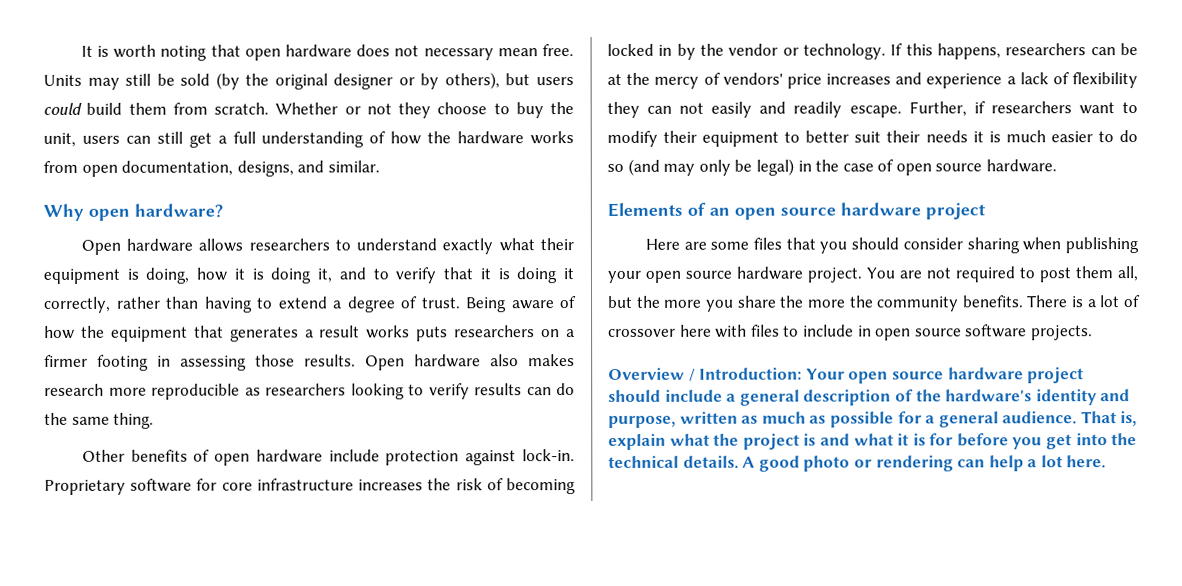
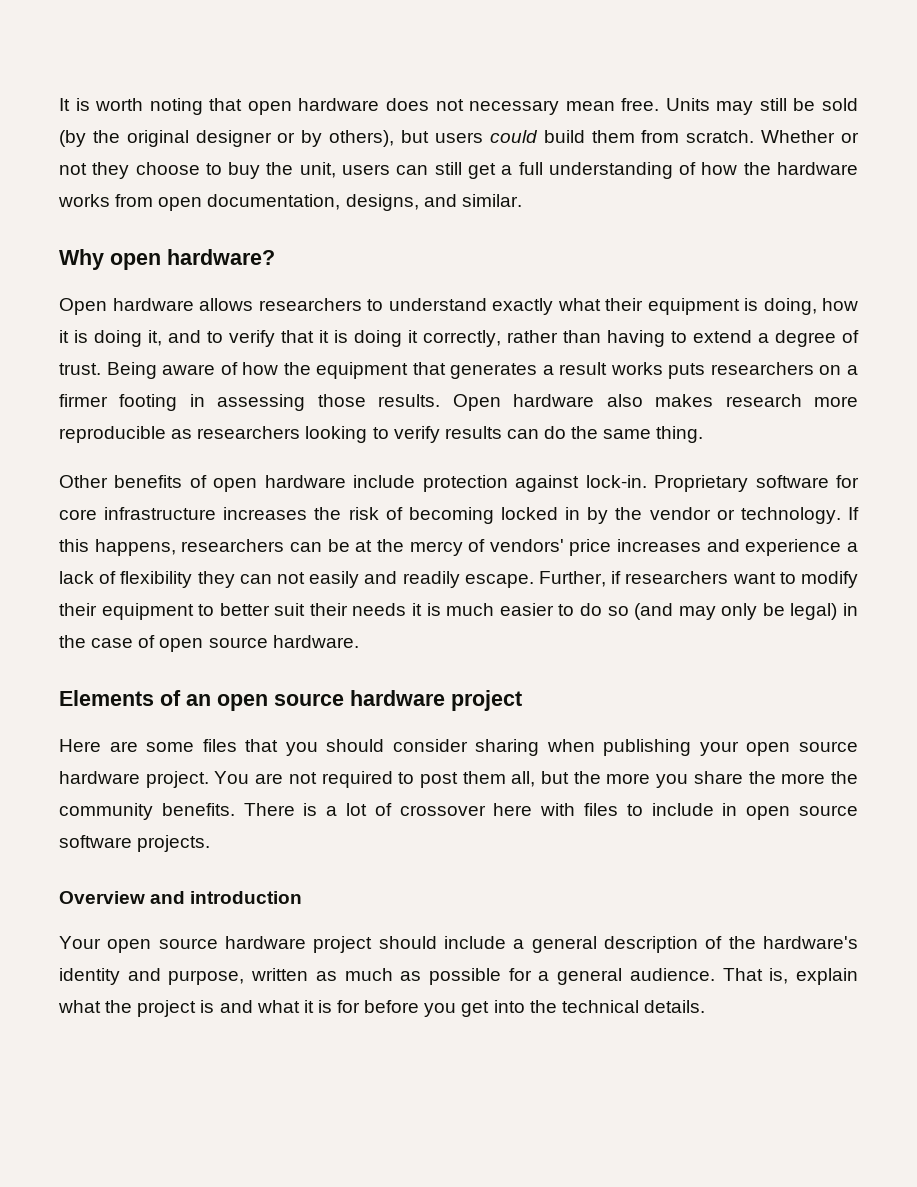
- Overview / Introduction: Your open source hardware project should include a general description of the hardware's identity and purpose, written as much as possible for a general audience.
+ Overview and introduction
+ Your open source hardware project should include a general description of the hardware's identity and purpose, written as much as possible for a general audience.
- A good photo or rendering can help a lot here.

